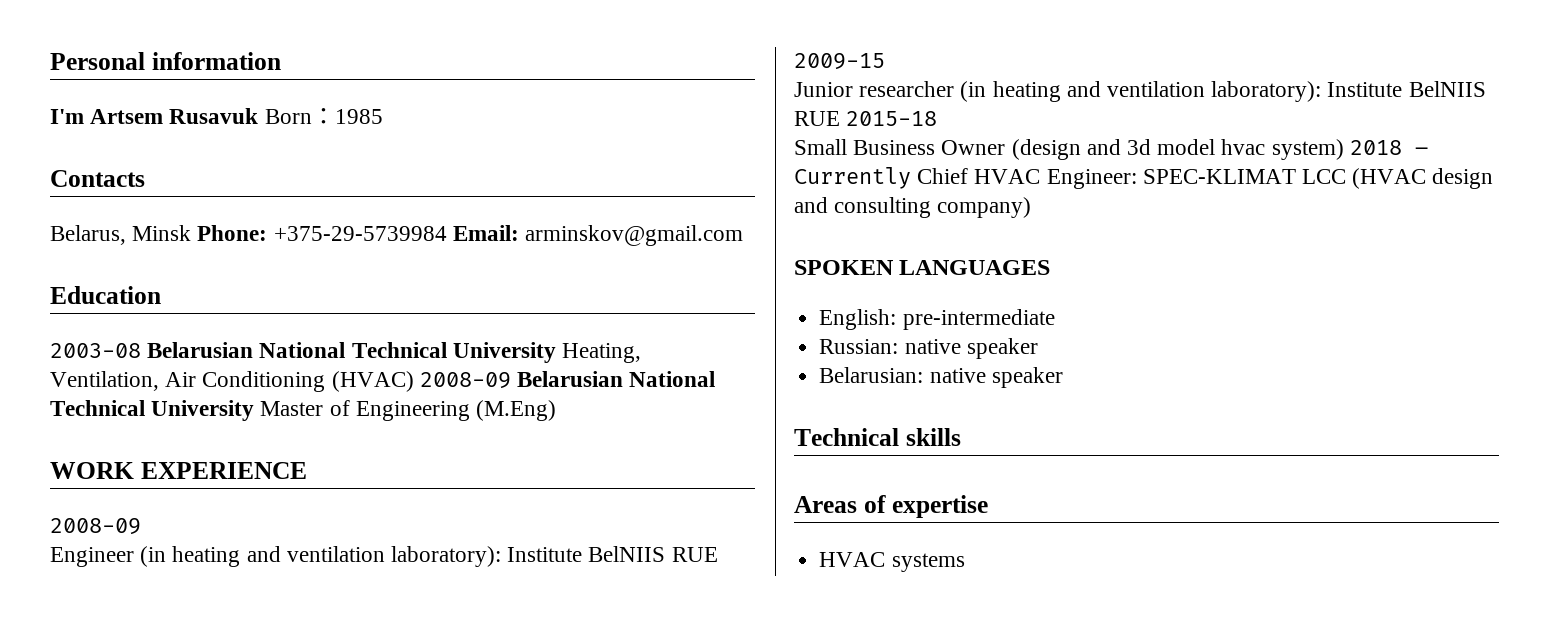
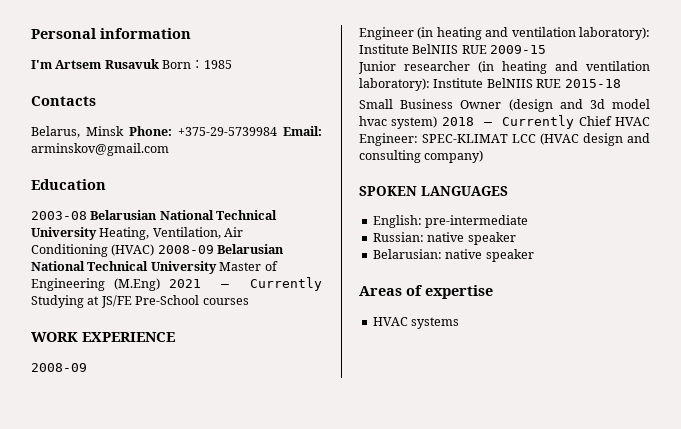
- 2003-08 Belarusian National Technical University Heating, Ventilation, Air Conditioning (HVAC) 2008-09 Belarusian National Technical University Master of Engineering (M.Eng)
+ 2003-08 Belarusian National Technical University Heating, Ventilation, Air Conditioning (HVAC) 2008-09 Belarusian National Technical University Master of Engineering (M.Eng) 2021 – Currently Studying at JS/FE Pre-School courses
- Technical skills

